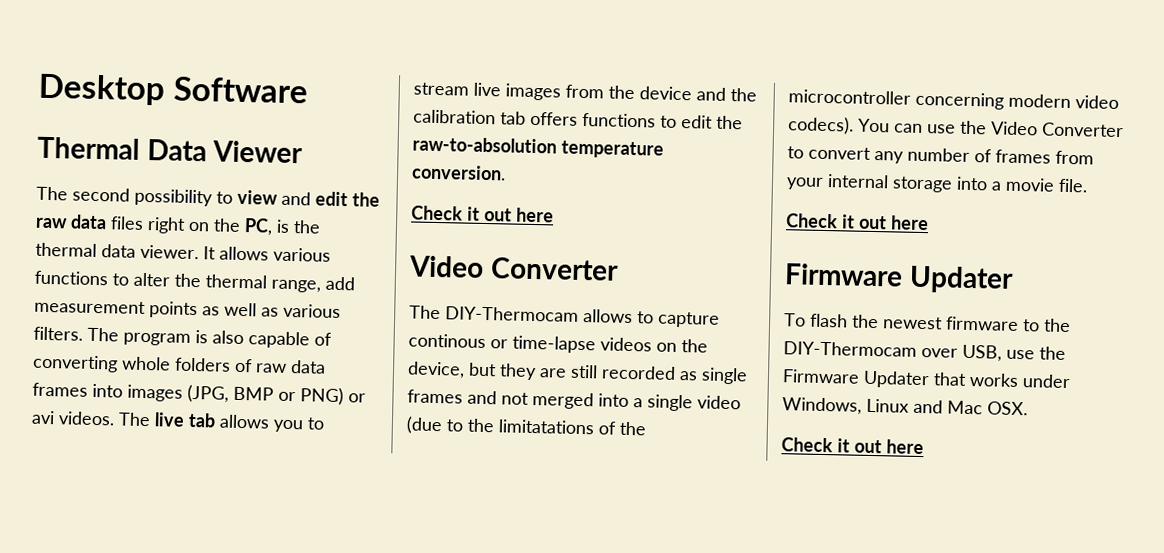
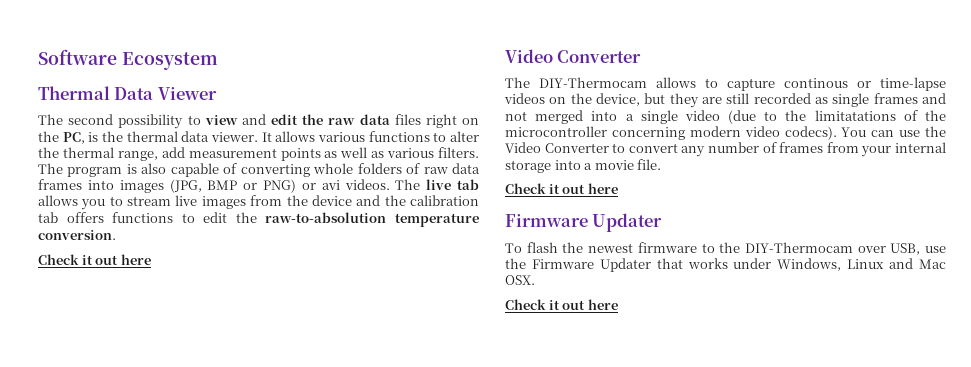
- Desktop Software
+ Software Ecosystem

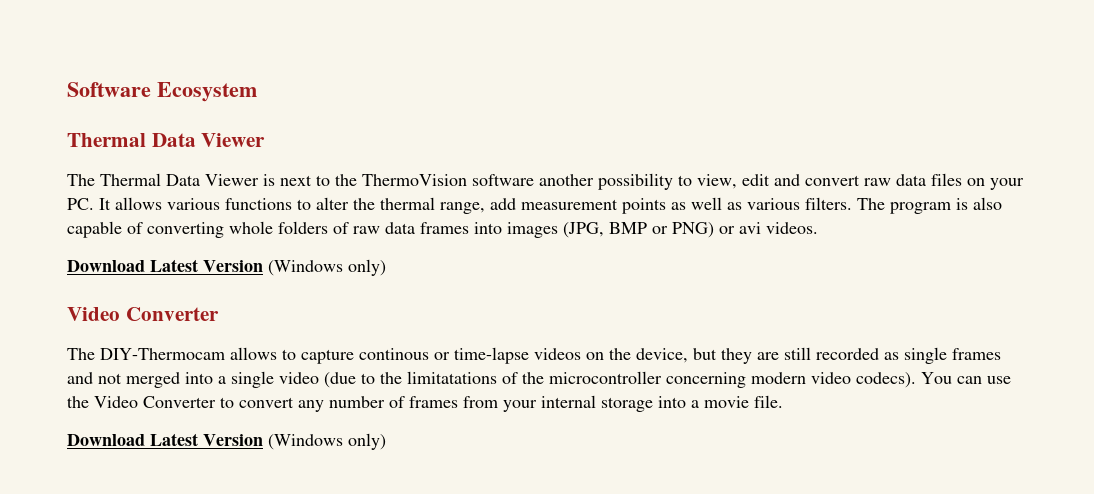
- The second possibility to view and edit the raw data files right on the PC, is the thermal data viewer. It allows various functions to alter the thermal range, add measurement points as well as various filters.
+ The Thermal Data Viewer is next to the ThermoVision software another possibility to view, edit and convert raw data files on your PC. It allows various functions to alter the thermal range, add measurement points as well as various filters.
- The program is also capable of converting whole folders of raw data frames into images (JPG, BMP or PNG) or avi videos. The live tab allows you to stream live images from the device and the calibration tab offers functions to edit the raw-to-absolution temperature conversion.
- Check it out here
+ The program is also capable of converting whole folders of raw data frames into images (JPG, BMP or PNG) or avi videos.
+ Download Latest Version (Windows only)
  You can use the Video Converter to convert any number of frames from your internal storage into a movie file.
- Check it out here
- Firmware Updater
- To flash the newest firmware to the DIY-Thermocam over USB, use the Firmware Updater that works under Windows, Linux and Mac OSX.
- Check it out here
+ Download Latest Version (Windows only)

